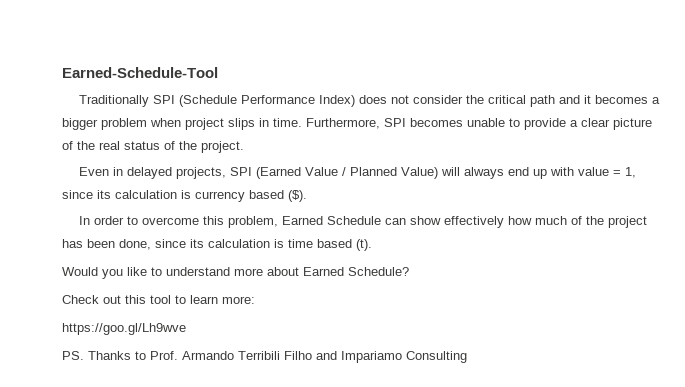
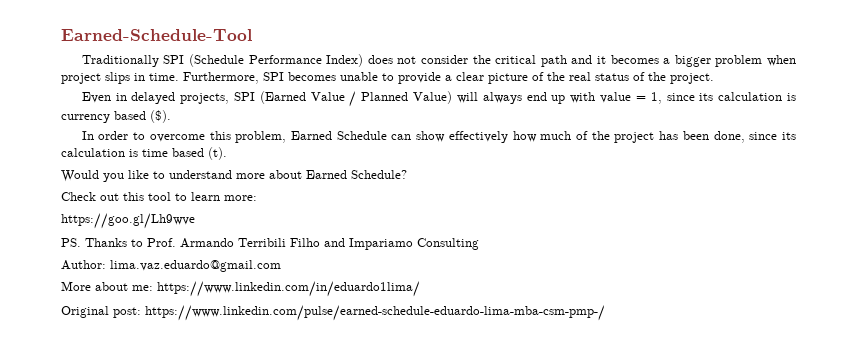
+ Author: lima.vaz.eduardo@gmail.com
+ More about me: https://www.linkedin.com/in/eduardo1lima/
+ Original post: https://www.linkedin.com/pulse/earned-schedule-eduardo-lima-mba-csm-pmp-/

